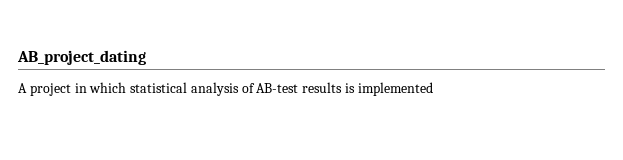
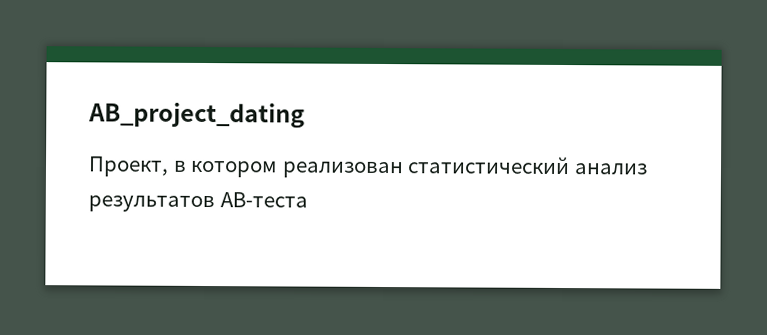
- A project in which statistical analysis of AB-test results is implemented
+ Проект, в котором реализован статистический анализ результатов AB-теста

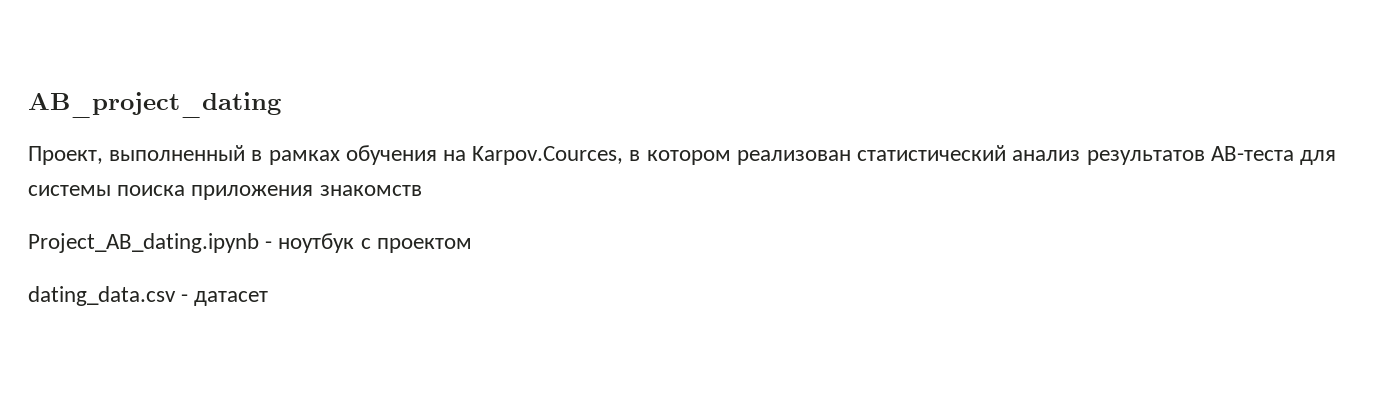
- Проект, в котором реализован статистический анализ результатов AB-теста
+ Проект, выполненный в рамках обучения на Karpov.Cources, в котором реализован статистический анализ результатов AB-теста для системы поиска приложения знакомств
+ Project_AB_dating.ipynb - ноутбук с проектом
+ dating_data.csv - датасет

